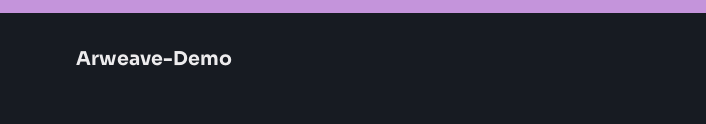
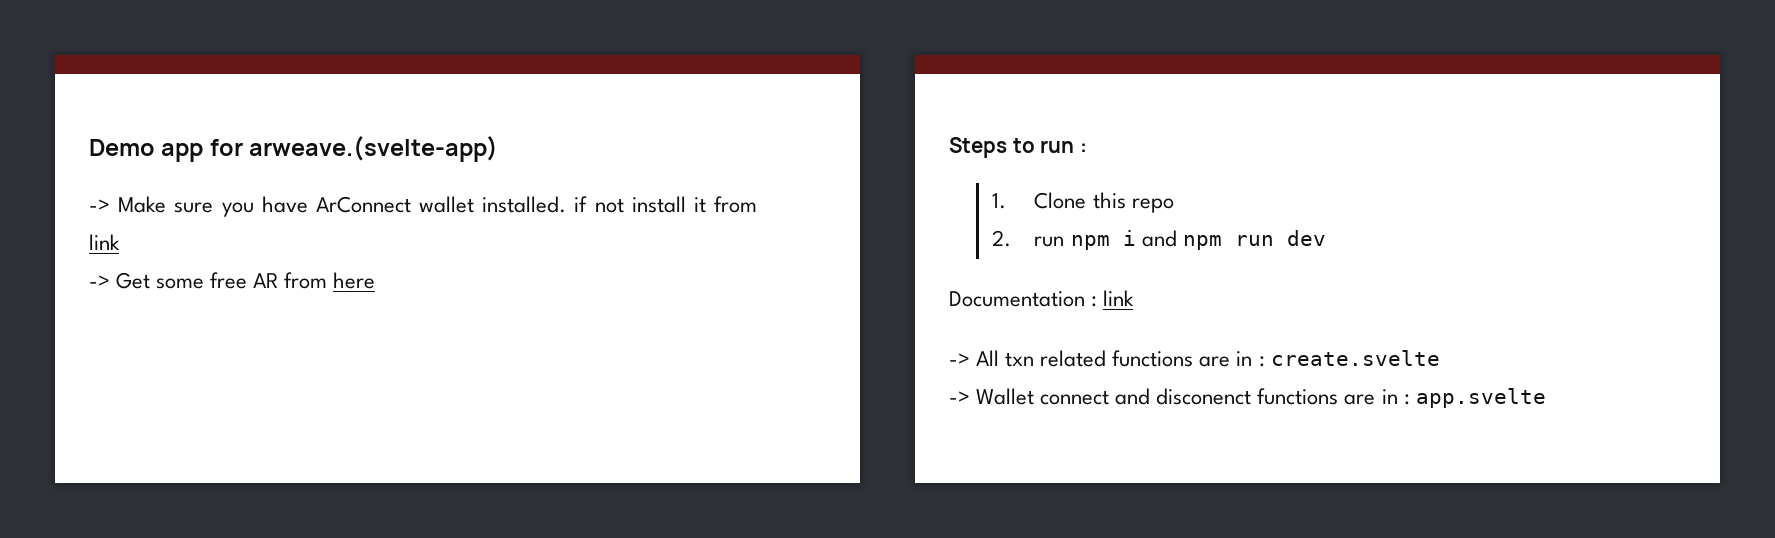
- Arweave-Demo
+ Demo app for arweave.(svelte-app)
+ -> Make sure you have ArConnect wallet installed. if not install it from link
+ -> Get some free AR from here
+ Steps to run :
+ 1. Clone this repo
+ 2. run npm i and npm run dev
+ Documentation : link
+ -> All txn related functions are in : create.svelte
+ -> Wallet connect and disconenct functions are in : app.svelte

